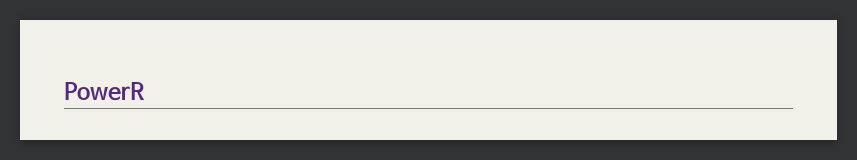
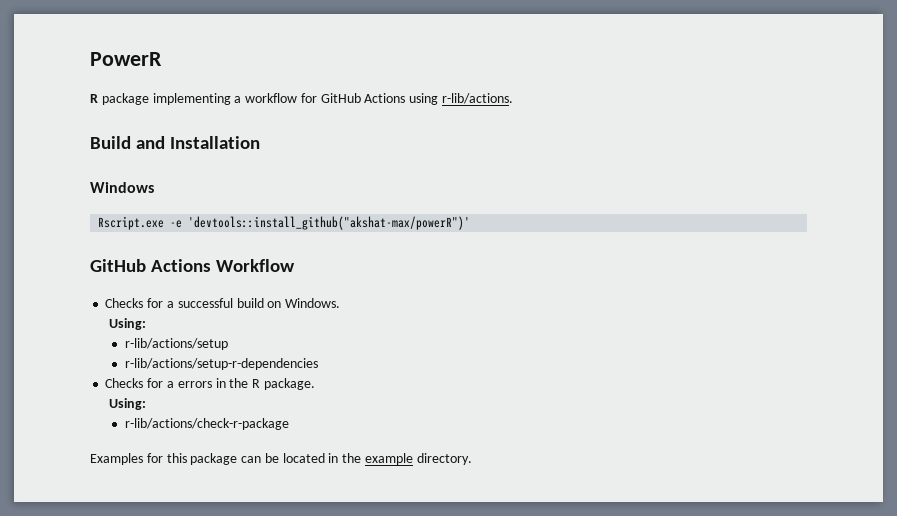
+ R package implementing a workflow for GitHub Actions using r-lib/actions.
+ Build and Installation
+ Windows
+ Rscript.exe -e 'devtools::install_github("akshat-max/powerR")'
+ GitHub Actions Workflow
+ Checks for a successful build on Windows.
+ Using:
+ r-lib/actions/setup
+ r-lib/actions/setup-r-dependencies
+ Checks for a errors in the R package.
+ Using:
+ r-lib/actions/check-r-package
+ Examples for this package can be located in the example directory.

